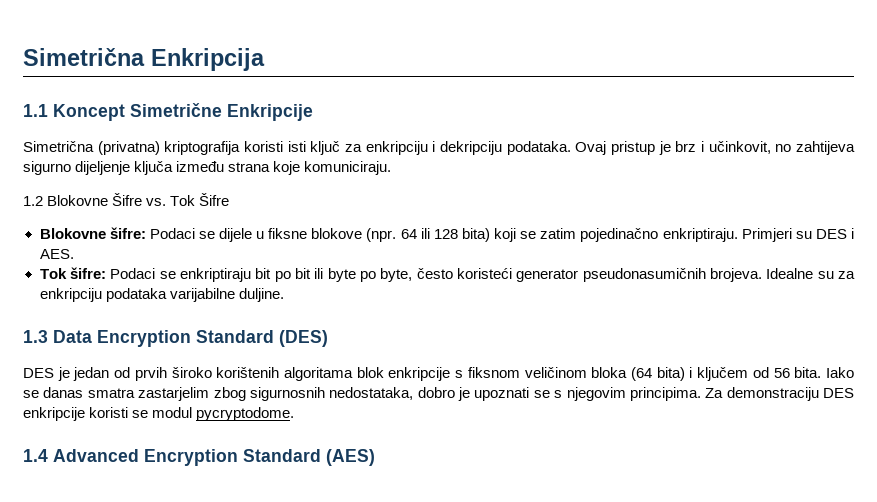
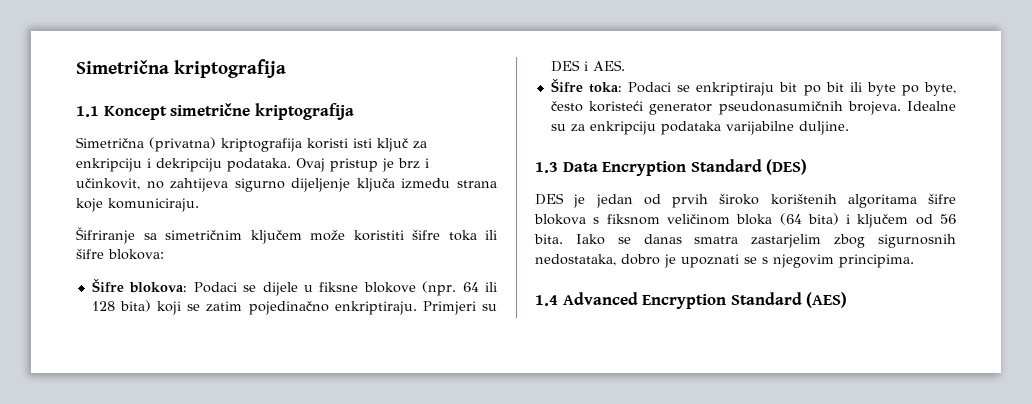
- Simetrična Enkripcija
+ Simetrična kriptografija
- 1.1 Koncept Simetrične Enkripcije
+ 1.1 Koncept simetrične kriptografija
- 1.2 Blokovne Šifre vs. Tok Šifre
- Blokovne šifre: Podaci se dijele u fiksne blokove (npr.
+ Šifriranje sa simetričnim ključem može koristiti šifre toka ili šifre blokova:
+ Šifre blokova: Podaci se dijele u fiksne blokove (npr.
- Tok šifre: Podaci se enkriptiraju bit po bit ili byte po byte, često koristeći generator pseudonasumičnih brojeva.
+ Šifre toka: Podaci se enkriptiraju bit po bit ili byte po byte, često koristeći generator pseudonasumičnih brojeva.
- DES je jedan od prvih široko korištenih algoritama blok enkripcije s fiksnom veličinom bloka (64 bita) i ključem od 56 bita.
+ DES je jedan od prvih široko korištenih algoritama šifre blokova s fiksnom veličinom bloka (64 bita) i ključem od 56 bita.
- Za demonstraciju DES enkripcije koristi se modul pycryptodome.

